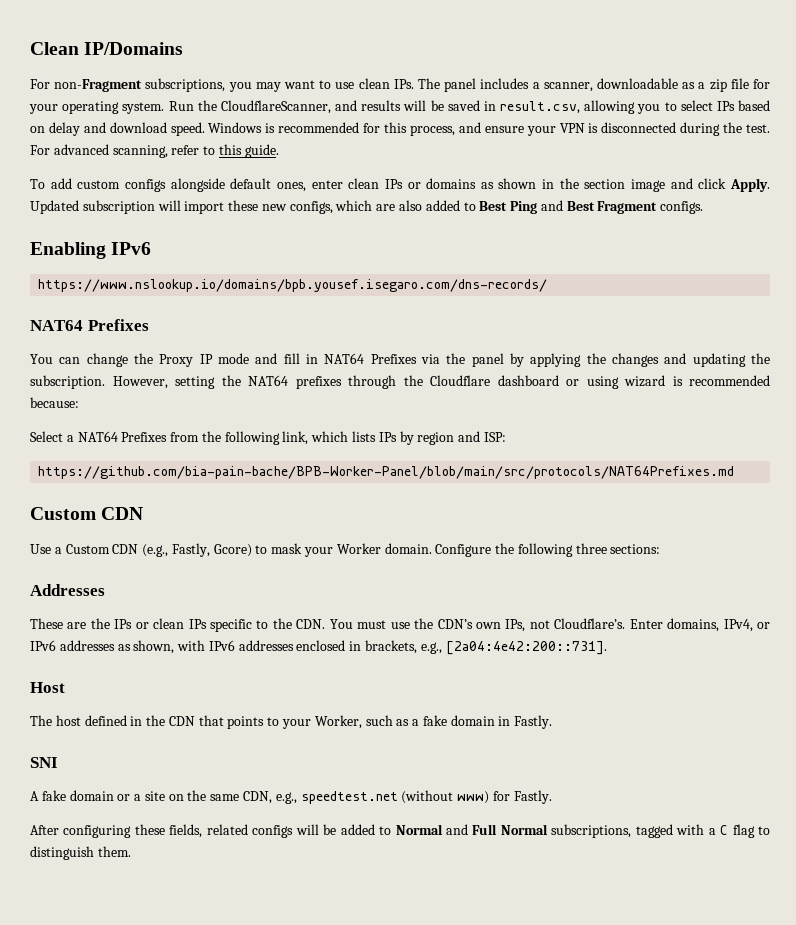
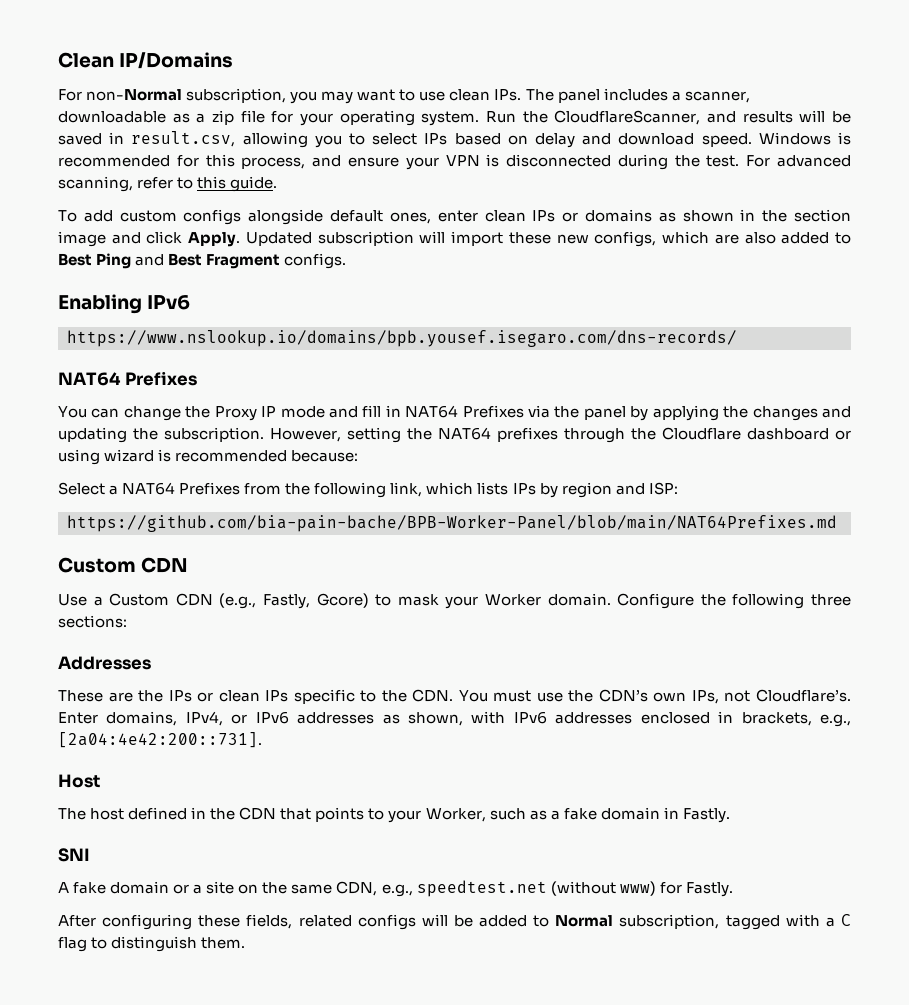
- For non-Fragment subscriptions, you may want to use clean IPs. The panel includes a scanner, downloadable as a zip file for your operating system.
+ For non-Normal subscription, you may want to use clean IPs. The panel includes a scanner, downloadable as a zip file for your operating system.
- https://github.com/bia-pain-bache/BPB-Worker-Panel/blob/main/src/protocols/NAT64Prefixes.md
+ https://github.com/bia-pain-bache/BPB-Worker-Panel/blob/main/NAT64Prefixes.md
- After configuring these fields, related configs will be added to Normal and Full Normal subscriptions, tagged with a C flag to distinguish them.
+ After configuring these fields, related configs will be added to Normal subscription, tagged with a C flag to distinguish them.

